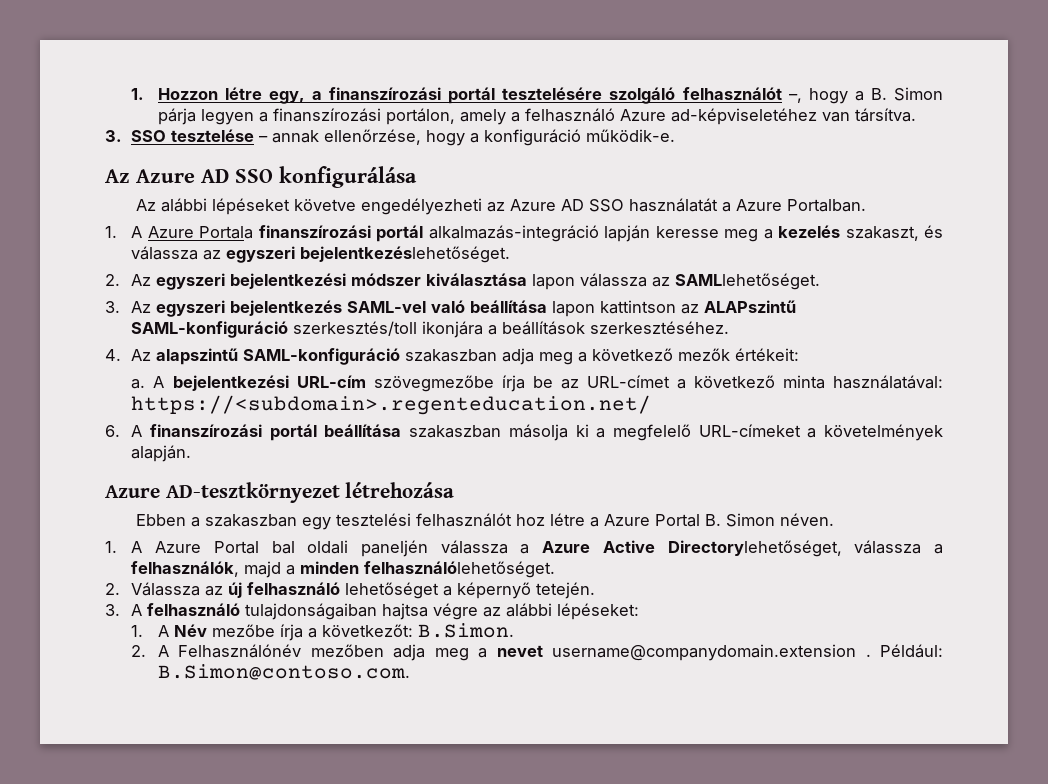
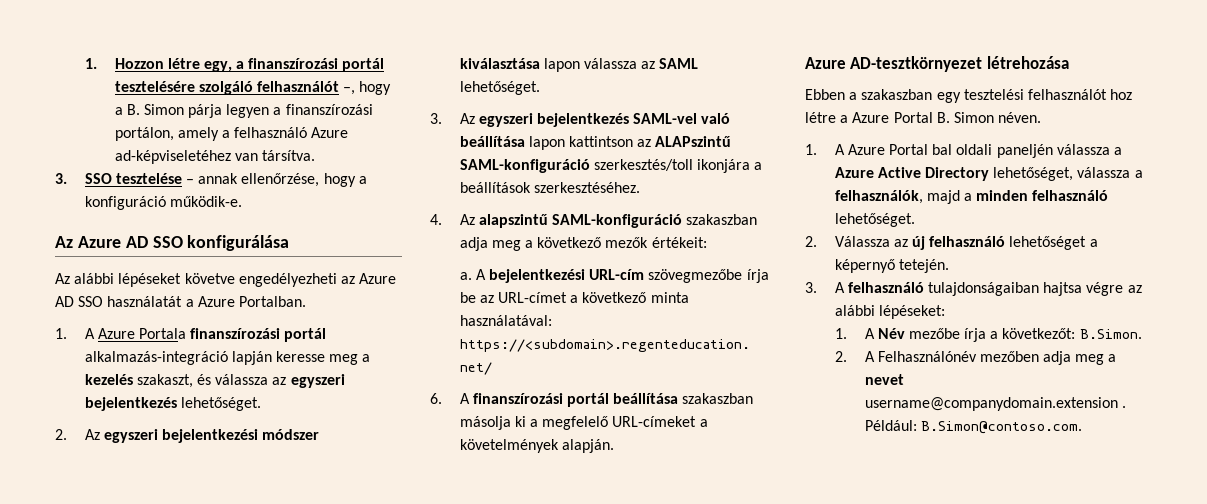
- 1. A Azure Portala finanszírozási portál alkalmazás-integráció lapján keresse meg a kezelés szakaszt, és válassza az egyszeri bejelentkezéslehetőséget.
+ 1. A Azure Portala finanszírozási portál alkalmazás-integráció lapján keresse meg a kezelés szakaszt, és válassza az egyszeri bejelentkezés lehetőséget.
- 2. Az egyszeri bejelentkezési módszer kiválasztása lapon válassza az SAMLlehetőséget.
+ 2. Az egyszeri bejelentkezési módszer kiválasztása lapon válassza az SAML lehetőséget.
- 1. A Azure Portal bal oldali paneljén válassza a Azure Active Directorylehetőséget, válassza a felhasználók, majd a minden felhasználólehetőséget.
+ 1. A Azure Portal bal oldali paneljén válassza a Azure Active Directory lehetőséget, válassza a felhasználók, majd a minden felhasználó lehetőséget.

